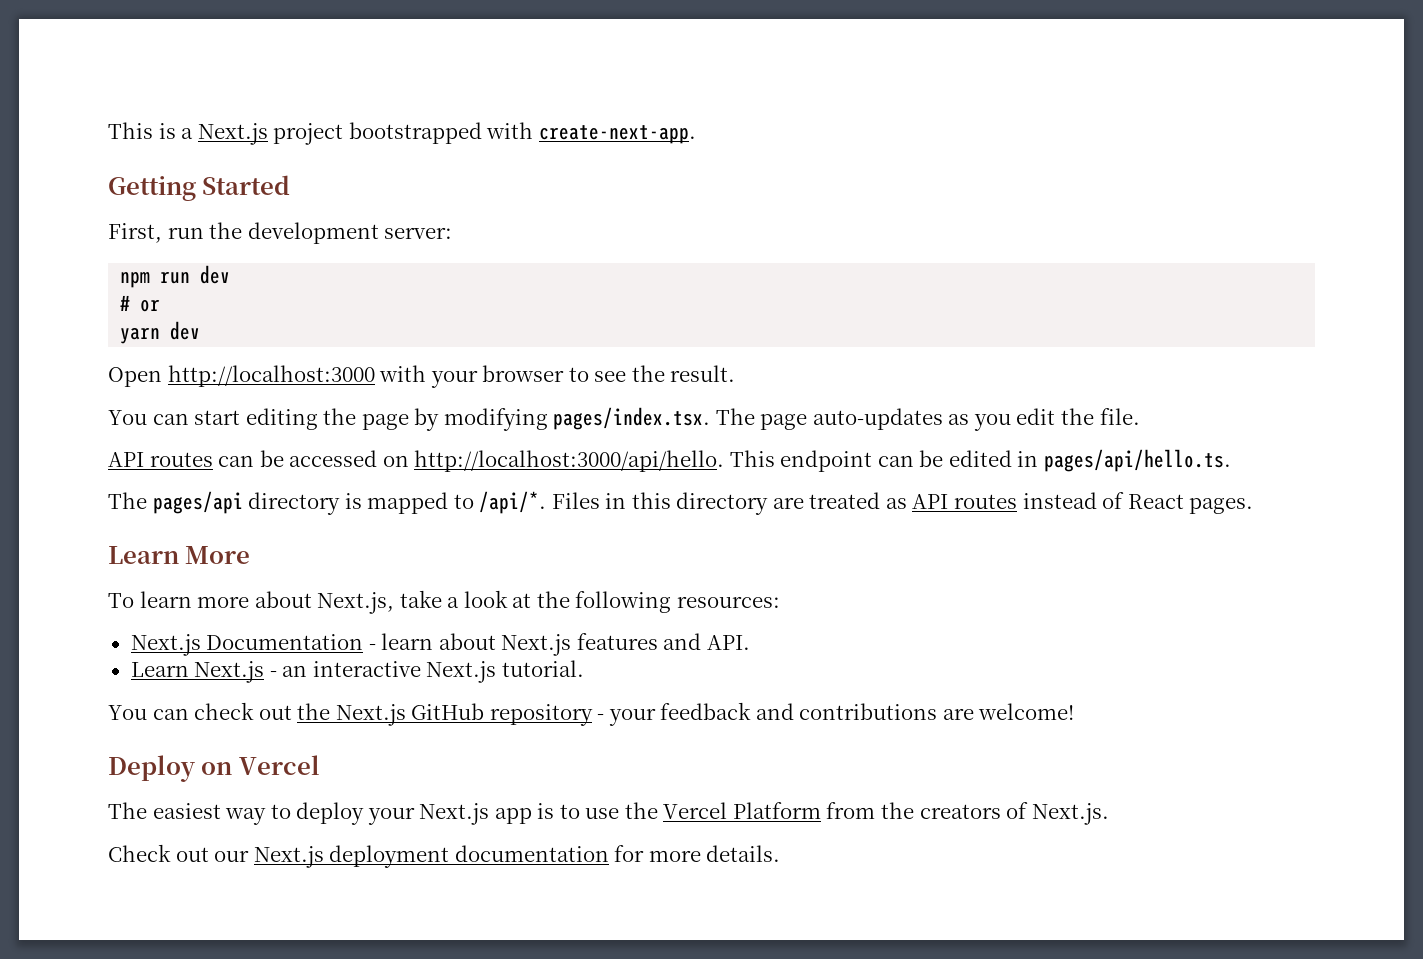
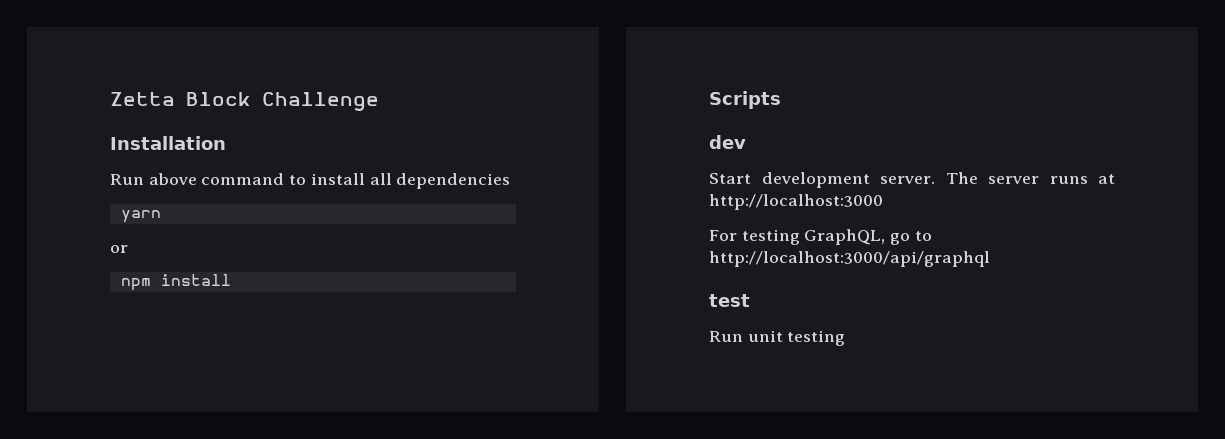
- This is a Next.js project bootstrapped with create-next-app.
- Getting Started
- First, run the development server:
+ Zetta Block Challenge
+ Installation
+ Run above command to install all dependencies
+ yarn
+ or
- npm run dev
- # or
- yarn dev
- Open http://localhost:3000 with your browser to see the result.
- You can start editing the page by modifying pages/index.tsx. The page auto-updates as you edit the file.
- API routes can be accessed on http://localhost:3000/api/hello. This endpoint can be edited in pages/api/hello.ts.
- The pages/api directory is mapped to /api/*. Files in this directory are treated as API routes instead of React pages.
- Learn More
- To learn more about Next.js, take a look at the following resources:
- Next.js Documentation - learn about Next.js features and API.
- Learn Next.js - an interactive Next.js tutorial.
- You can check out the Next.js GitHub repository - your feedback and contributions are welcome!
- Deploy on Vercel
- The easiest way to deploy your Next.js app is to use the Vercel Platform from the creators of Next.js.
- Check out our Next.js deployment documentation for more details.
+ npm install
+ Scripts
+ dev
+ Start development server. The server runs at http://localhost:3000
+ For testing GraphQL, go to http://localhost:3000/api/graphql
+ test
+ Run unit testing

